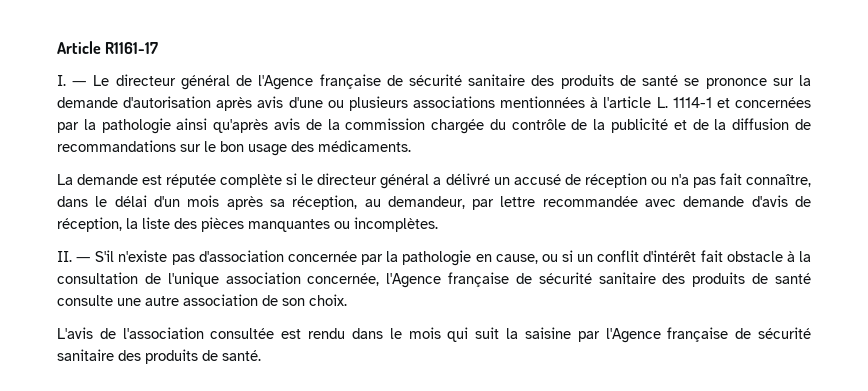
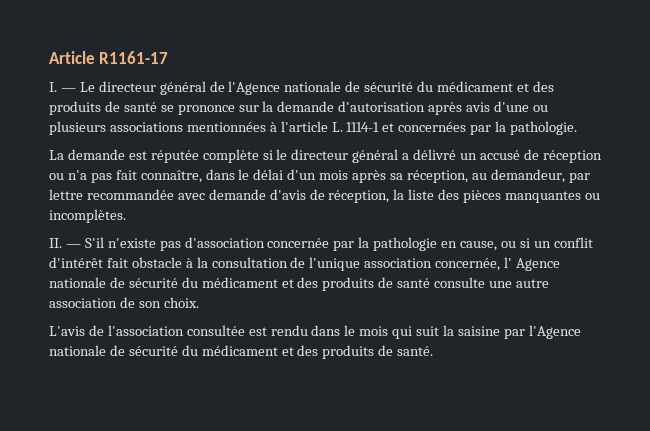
- I. ― Le directeur général de l'Agence française de sécurité sanitaire des produits de santé se prononce sur la demande d'autorisation après avis d'une ou plusieurs associations mentionnées à l'article L. 1114-1 et concernées par la pathologie ainsi qu'après avis de la commission chargée du contrôle de la publicité et de la diffusion de recommandations sur le bon usage des médicaments.
+ I. ― Le directeur général de l'Agence nationale de sécurité du médicament et des produits de santé se prononce sur la demande d'autorisation après avis d'une ou plusieurs associations mentionnées à l'article L. 1114-1 et concernées par la pathologie.
- II. ― S'il n'existe pas d'association concernée par la pathologie en cause, ou si un conflit d'intérêt fait obstacle à la consultation de l'unique association concernée, l'Agence française de sécurité sanitaire des produits de santé consulte une autre association de son choix.
+ II. ― S'il n'existe pas d'association concernée par la pathologie en cause, ou si un conflit d'intérêt fait obstacle à la consultation de l'unique association concernée, l' Agence nationale de sécurité du médicament et des produits de santé consulte une autre association de son choix.
- L'avis de l'association consultée est rendu dans le mois qui suit la saisine par l'Agence française de sécurité sanitaire des produits de santé.
+ L'avis de l'association consultée est rendu dans le mois qui suit la saisine par l'Agence nationale de sécurité du médicament et des produits de santé.

